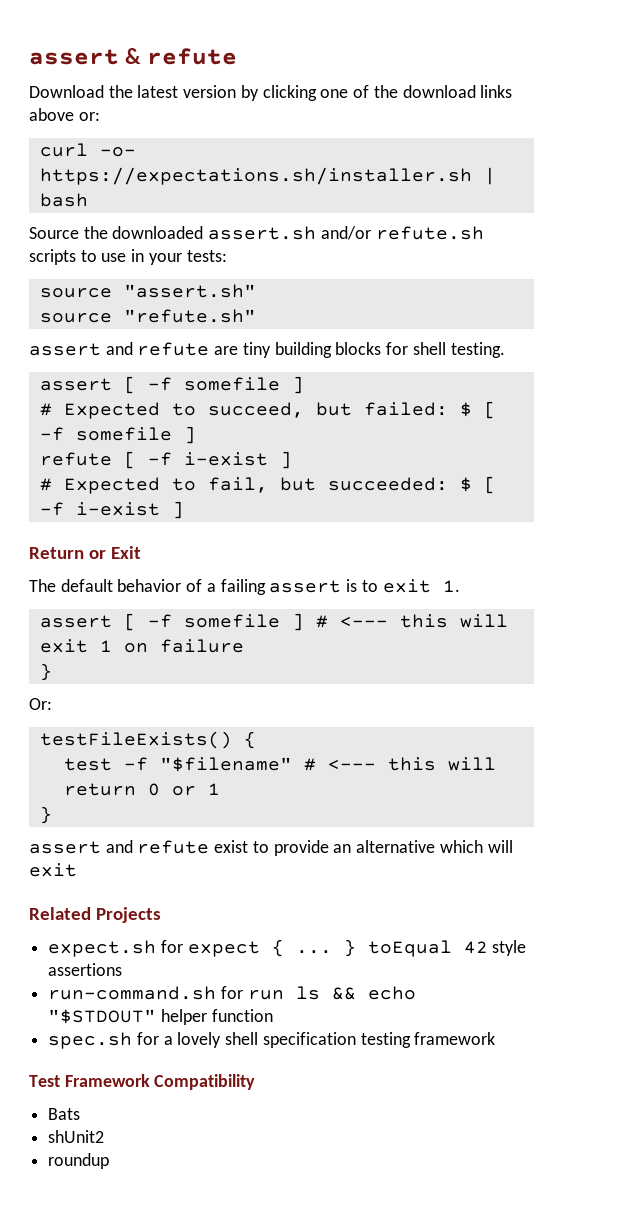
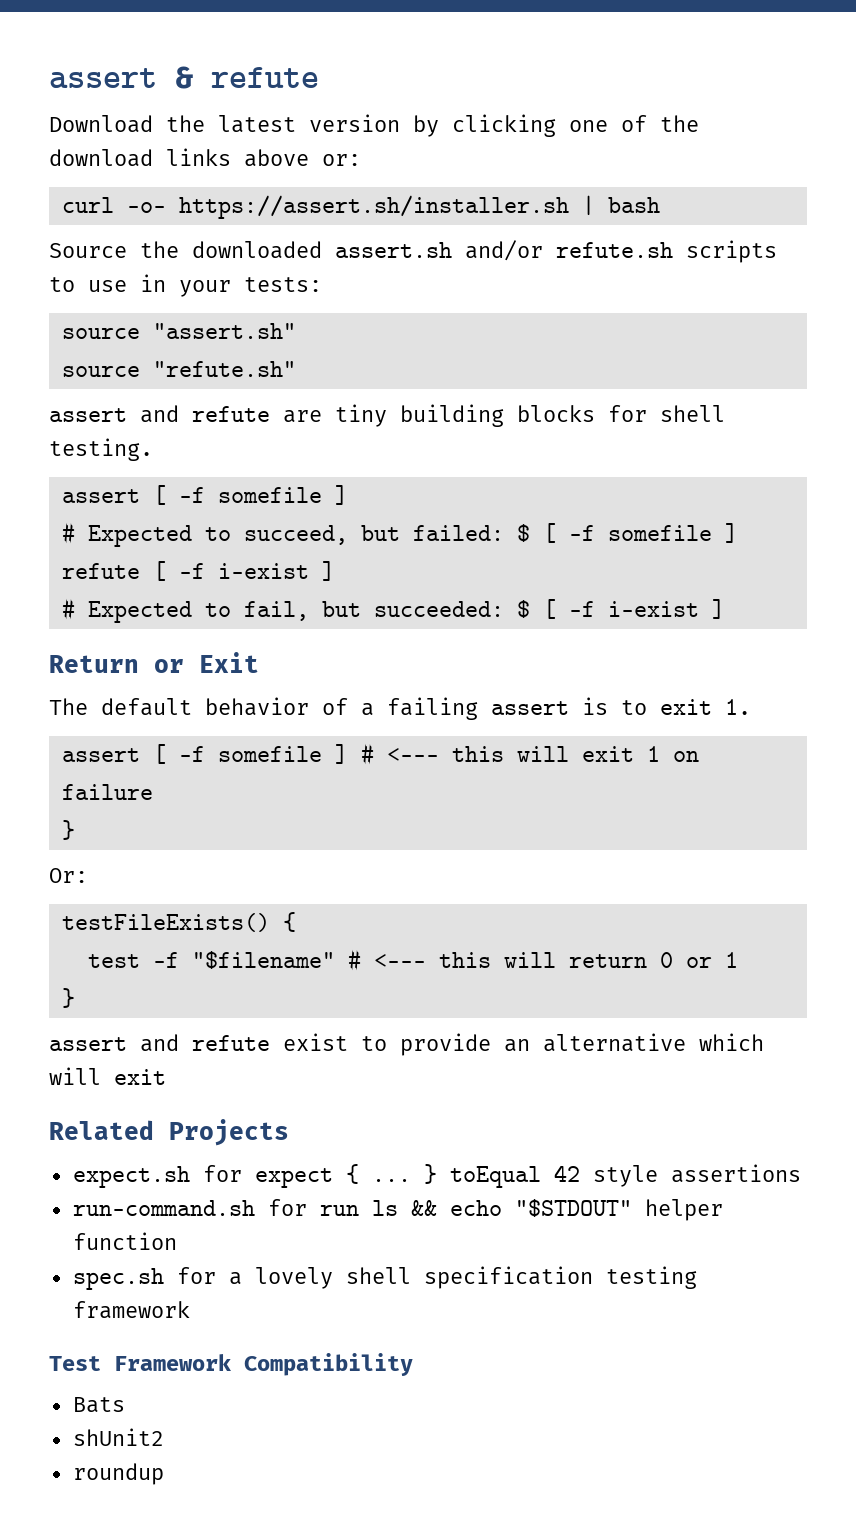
- curl -o- https://expectations.sh/installer.sh | bash
+ curl -o- https://assert.sh/installer.sh | bash

